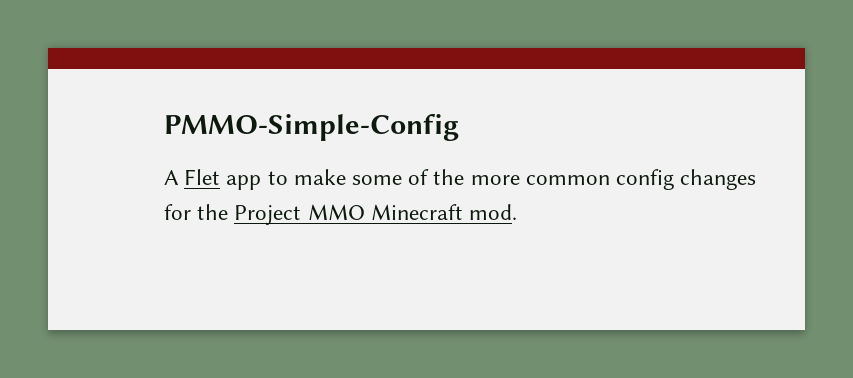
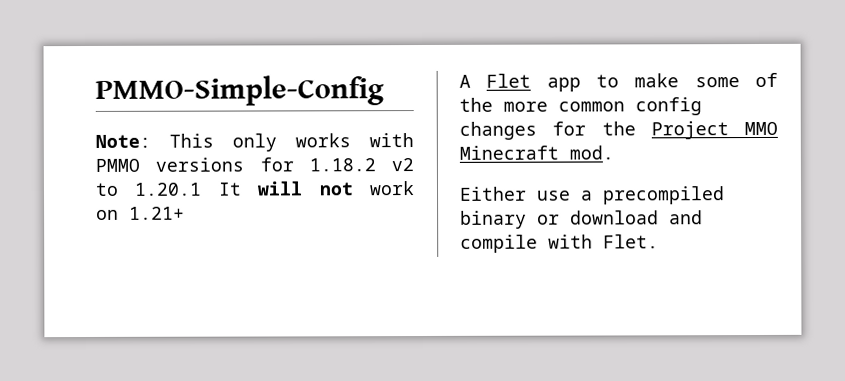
+ Note: This only works with PMMO versions for 1.18.2 v2 to 1.20.1 It will not work on 1.21+
+ Either use a precompiled binary or download and compile with Flet.

